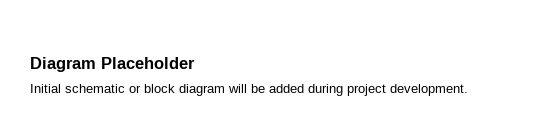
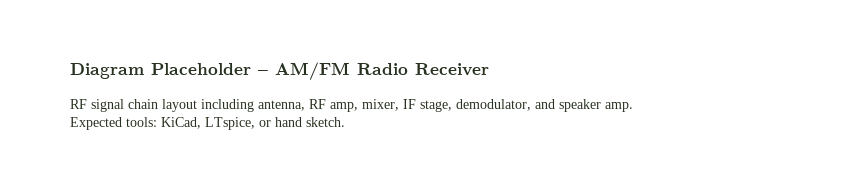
- Diagram Placeholder
- Initial schematic or block diagram will be added during project development.
+ Diagram Placeholder – AM/FM Radio Receiver
+ RF signal chain layout including antenna, RF amp, mixer, IF stage, demodulator, and speaker amp.
+ Expected tools: KiCad, LTspice, or hand sketch.

